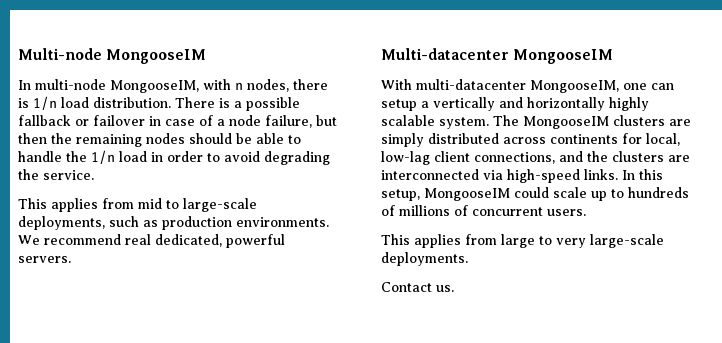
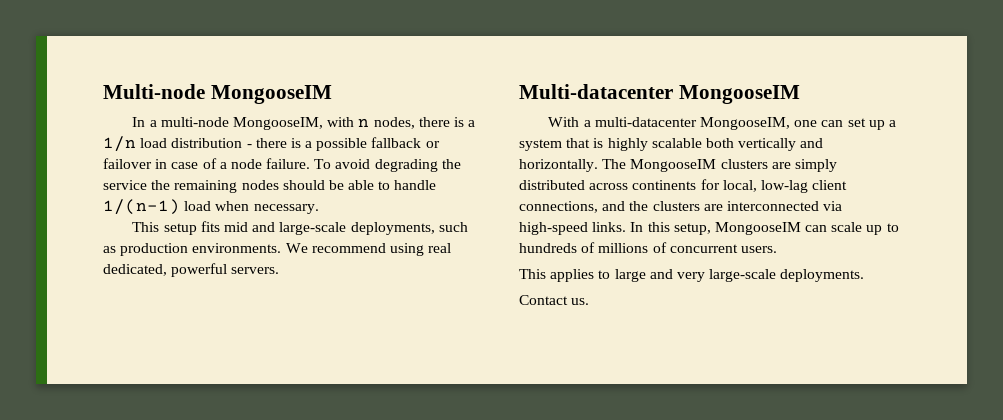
- In multi-node MongooseIM, with n nodes, there is 1/n load distribution. There is a possible fallback or failover in case of a node failure, but then the remaining nodes should be able to handle the 1/n load in order to avoid degrading the service.
- This applies from mid to large-scale deployments, such as production environments.
+ In a multi-node MongooseIM, with n nodes, there is a 1/n load distribution - there is a possible fallback or failover in case of a node failure. To avoid degrading the service the remaining nodes should be able to handle 1/(n-1) load when necessary.
+ This setup fits mid and large-scale deployments, such as production environments.
- We recommend real dedicated, powerful servers.
+ We recommend using real dedicated, powerful servers.
- With multi-datacenter MongooseIM, one can setup a vertically and horizontally highly scalable system.
+ With a multi-datacenter MongooseIM, one can set up a system that is highly scalable both vertically and horizontally.
- In this setup, MongooseIM could scale up to hundreds of millions of concurrent users.
+ In this setup, MongooseIM can scale up to hundreds of millions of concurrent users.
- This applies from large to very large-scale deployments.
+ This applies to large and very large-scale deployments.

